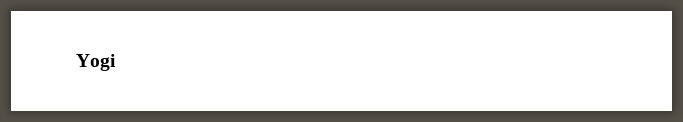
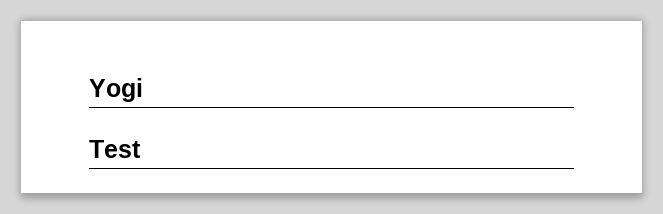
+ Test

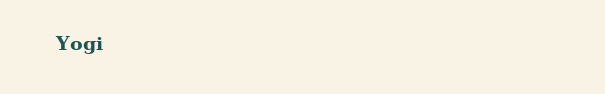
- Test

